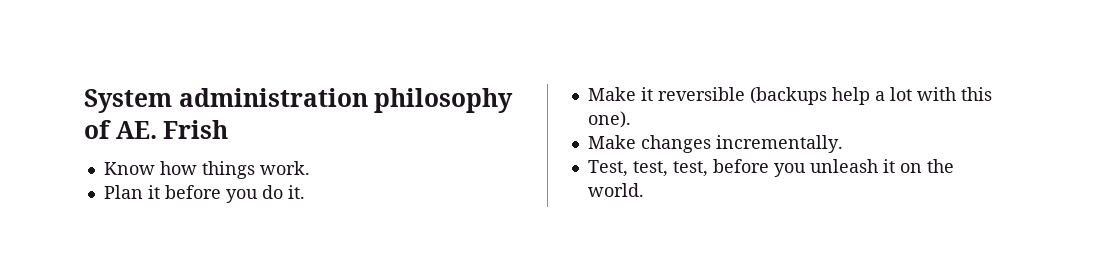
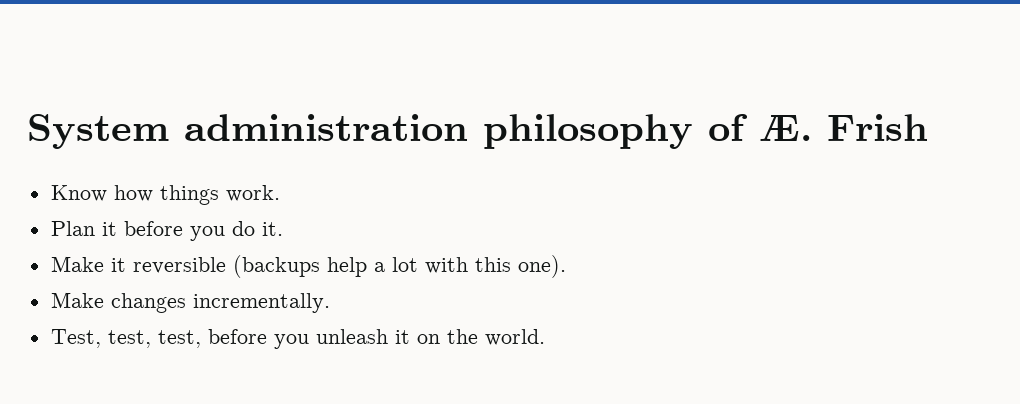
- System administration philosophy of AE. Frish
+ System administration philosophy of Æ. Frish

